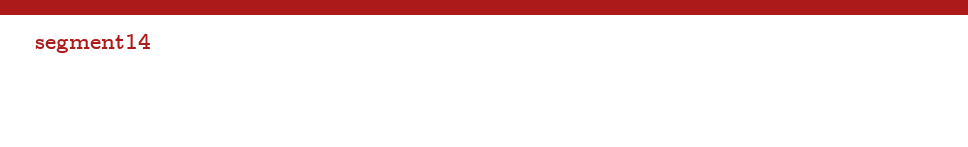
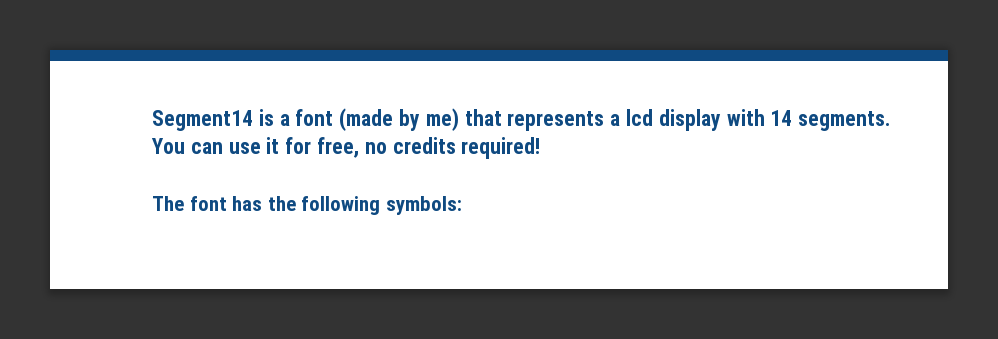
- segment14
+ Segment14 is a font (made by me) that represents a lcd display with 14 segments. You can use it for free, no credits required!
+ The font has the following symbols:

